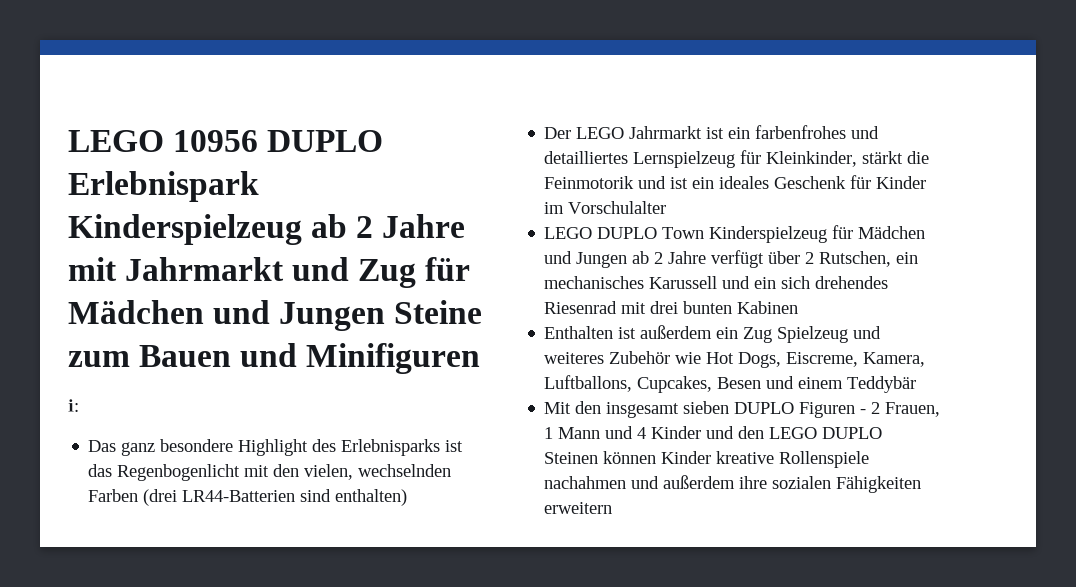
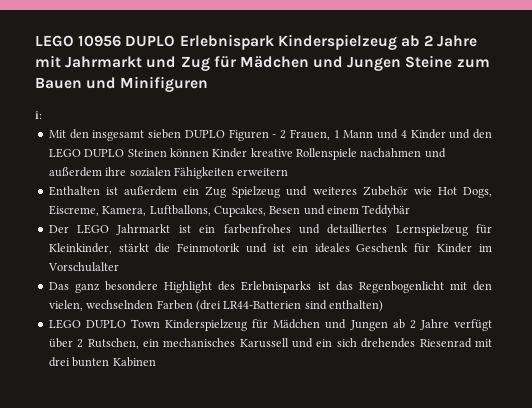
- Das ganz besondere Highlight des Erlebnisparks ist das Regenbogenlicht mit den vielen, wechselnden Farben (drei LR44-Batterien sind enthalten)
- Der LEGO Jahrmarkt ist ein farbenfrohes und detailliertes Lernspielzeug für Kleinkinder, stärkt die Feinmotorik und ist ein ideales Geschenk für Kinder im Vorschulalter
- LEGO DUPLO Town Kinderspielzeug für Mädchen und Jungen ab 2 Jahre verfügt über 2 Rutschen, ein mechanisches Karussell und ein sich drehendes Riesenrad mit drei bunten Kabinen
- Enthalten ist außerdem ein Zug Spielzeug und weiteres Zubehör wie Hot Dogs, Eiscreme, Kamera, Luftballons, Cupcakes, Besen und einem Teddybär
+ Enthalten ist außerdem ein Zug Spielzeug und weiteres Zubehör wie Hot Dogs, Eiscreme, Kamera, Luftballons, Cupcakes, Besen und einem Teddybär
+ Der LEGO Jahrmarkt ist ein farbenfrohes und detailliertes Lernspielzeug für Kleinkinder, stärkt die Feinmotorik und ist ein ideales Geschenk für Kinder im Vorschulalter
+ Das ganz besondere Highlight des Erlebnisparks ist das Regenbogenlicht mit den vielen, wechselnden Farben (drei LR44-Batterien sind enthalten)
+ LEGO DUPLO Town Kinderspielzeug für Mädchen und Jungen ab 2 Jahre verfügt über 2 Rutschen, ein mechanisches Karussell und ein sich drehendes Riesenrad mit drei bunten Kabinen

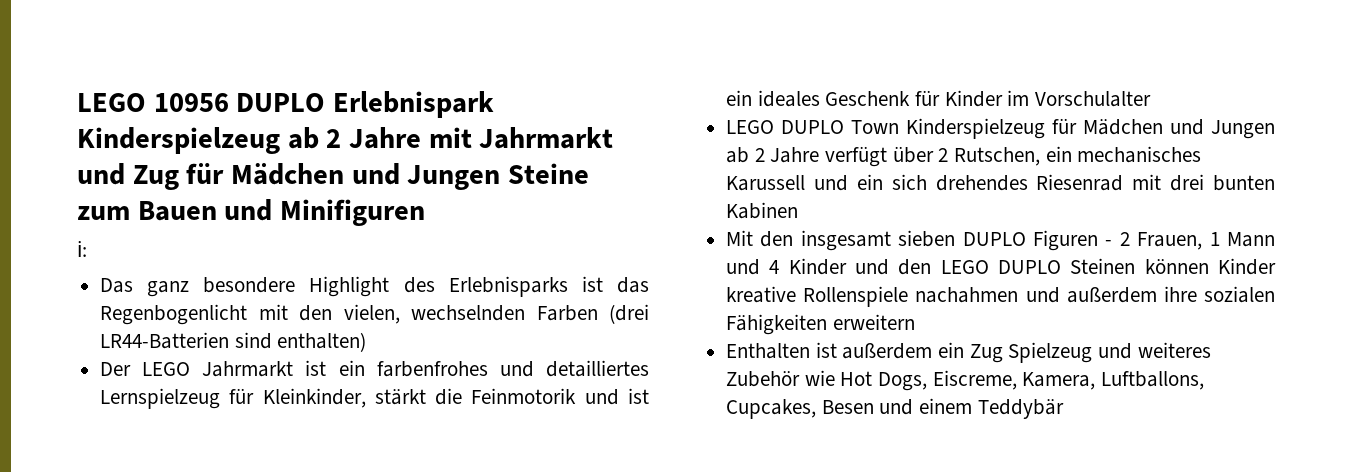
+ Das ganz besondere Highlight des Erlebnisparks ist das Regenbogenlicht mit den vielen, wechselnden Farben (drei LR44-Batterien sind enthalten)
+ Der LEGO Jahrmarkt ist ein farbenfrohes und detailliertes Lernspielzeug für Kleinkinder, stärkt die Feinmotorik und ist ein ideales Geschenk für Kinder im Vorschulalter
+ LEGO DUPLO Town Kinderspielzeug für Mädchen und Jungen ab 2 Jahre verfügt über 2 Rutschen, ein mechanisches Karussell und ein sich drehendes Riesenrad mit drei bunten Kabinen
- Der LEGO Jahrmarkt ist ein farbenfrohes und detailliertes Lernspielzeug für Kleinkinder, stärkt die Feinmotorik und ist ein ideales Geschenk für Kinder im Vorschulalter
- Das ganz besondere Highlight des Erlebnisparks ist das Regenbogenlicht mit den vielen, wechselnden Farben (drei LR44-Batterien sind enthalten)
- LEGO DUPLO Town Kinderspielzeug für Mädchen und Jungen ab 2 Jahre verfügt über 2 Rutschen, ein mechanisches Karussell und ein sich drehendes Riesenrad mit drei bunten Kabinen

